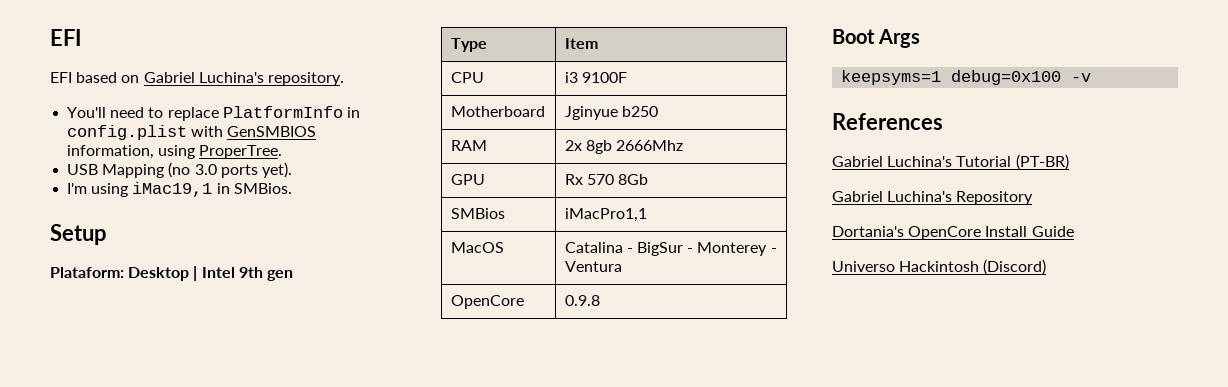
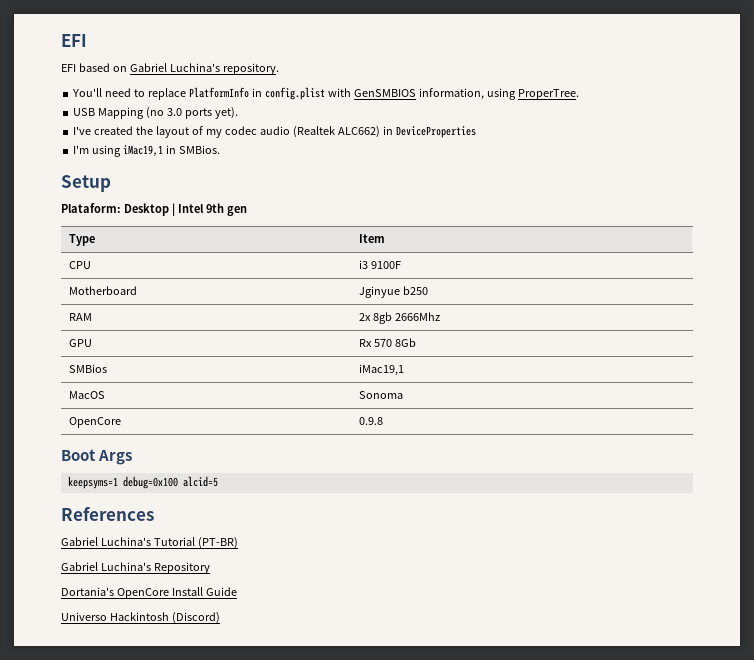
+ I've created the layout of my codec audio (Realtek ALC662) in DeviceProperties
- SMBios | iMacPro1,1
+ SMBios | iMac19,1
- MacOS | Catalina - BigSur - Monterey - Ventura
+ MacOS | Sonoma
- keepsyms=1 debug=0x100 -v
+ keepsyms=1 debug=0x100 alcid=5

